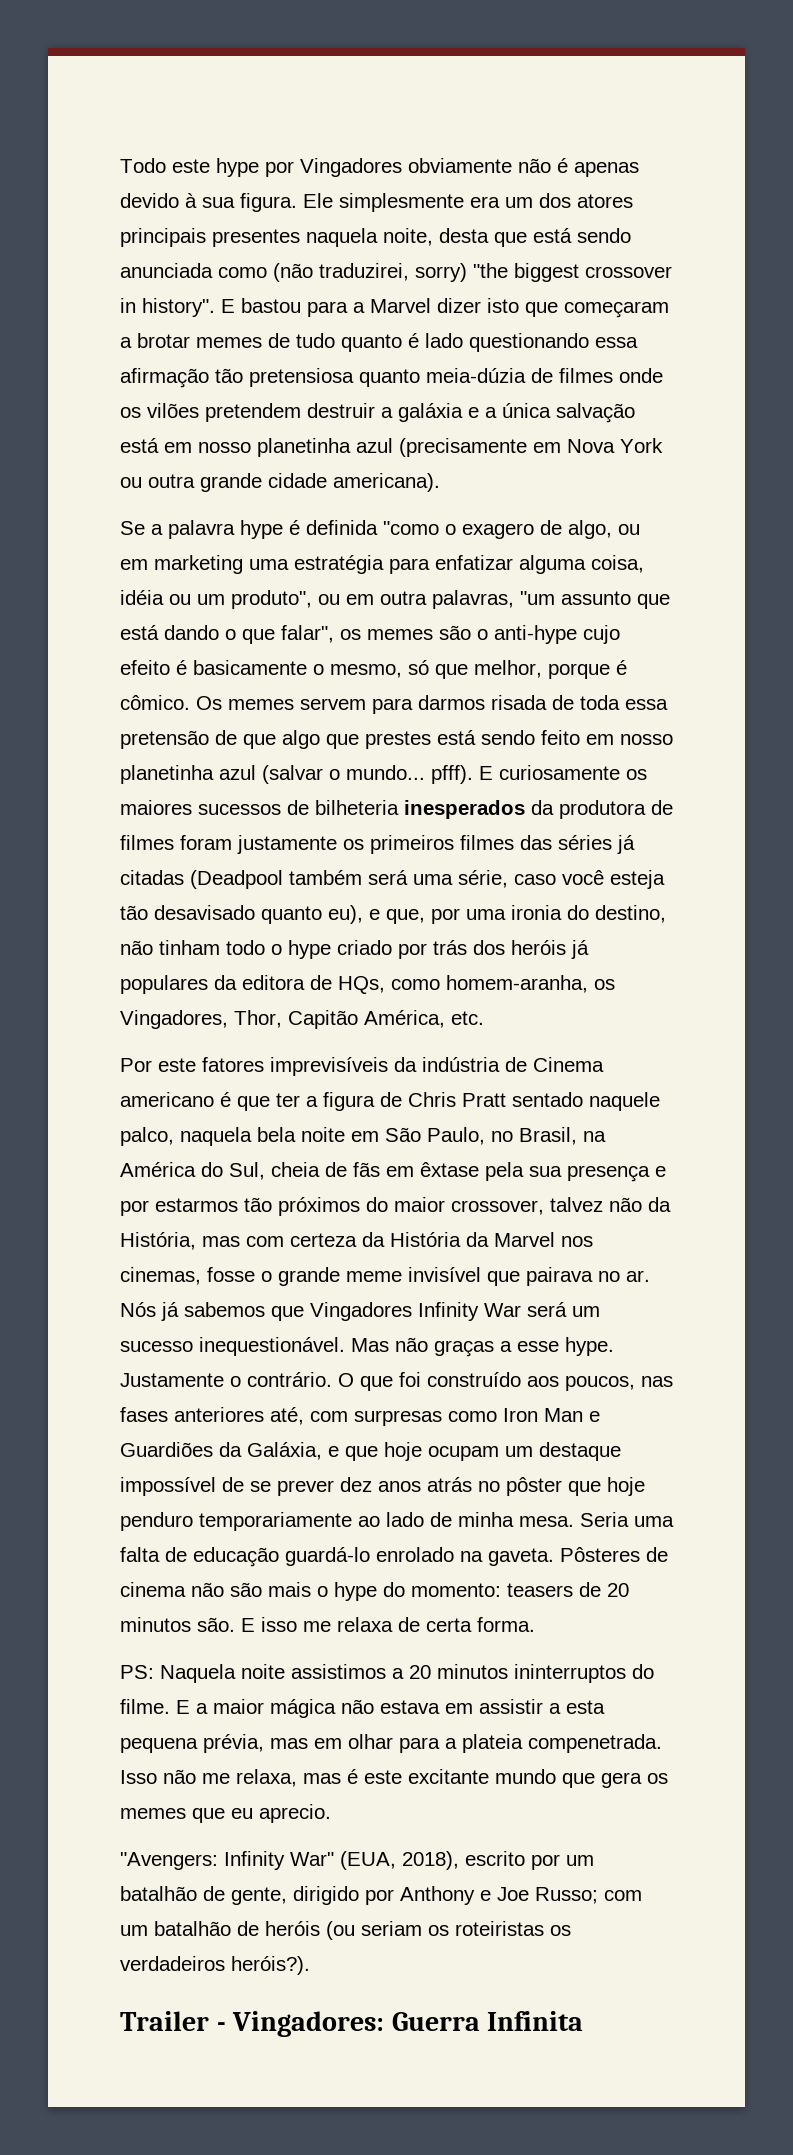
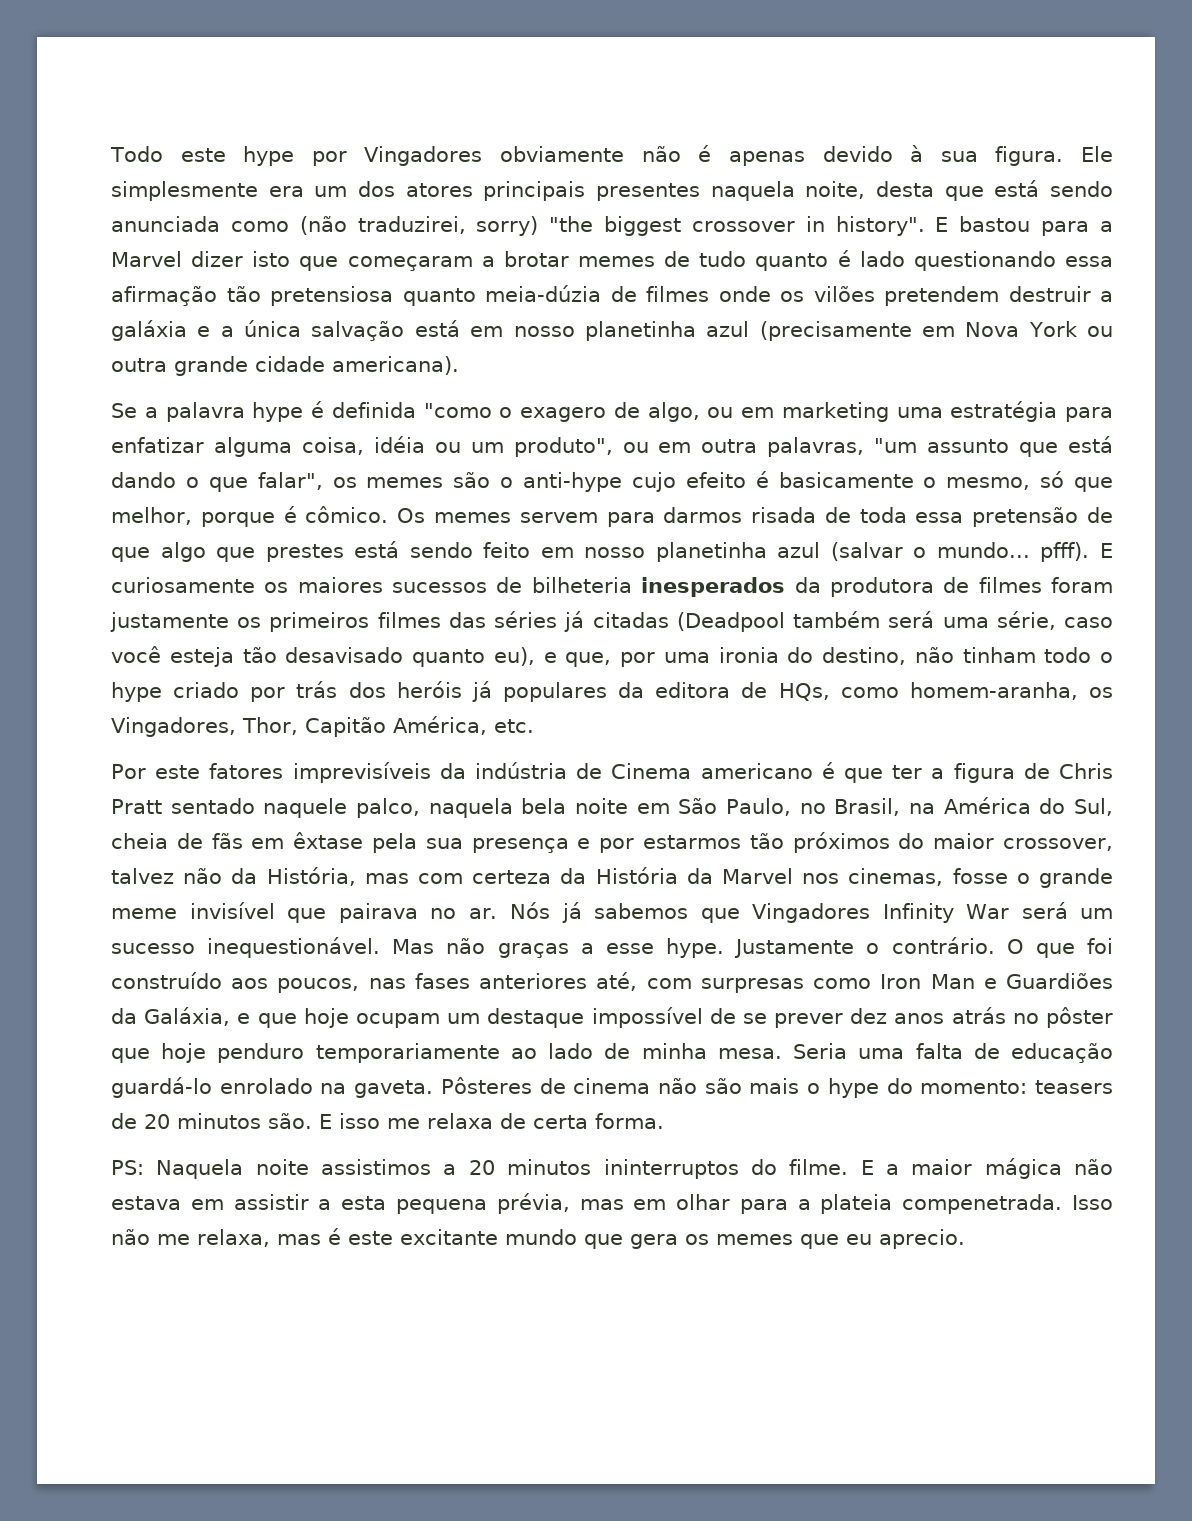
- "Avengers: Infinity War" (EUA, 2018), escrito por um batalhão de gente, dirigido por Anthony e Joe Russo; com um batalhão de heróis (ou seriam os roteiristas os verdadeiros heróis?).
- Trailer - Vingadores: Guerra Infinita

